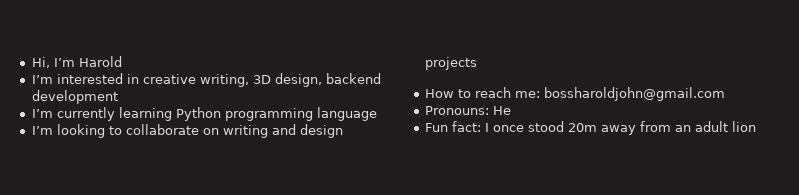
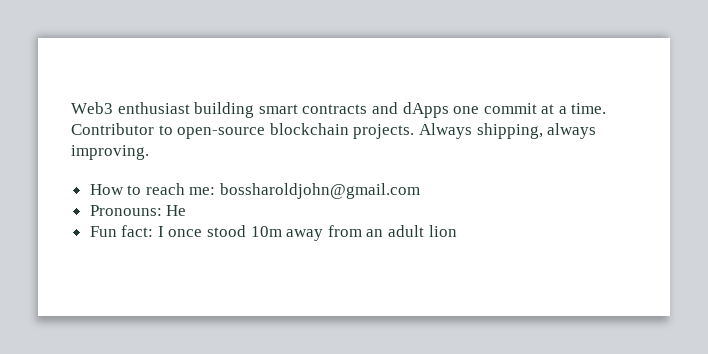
- Hi, I’m Harold
- I’m interested in creative writing, 3D design, backend development
- I’m currently learning Python programming language
- I’m looking to collaborate on writing and design projects
+ Web3 enthusiast building smart contracts and dApps one commit at a time. Contributor to open-source blockchain projects. Always shipping, always improving.
- Fun fact: I once stood 20m away from an adult lion
+ Fun fact: I once stood 10m away from an adult lion

